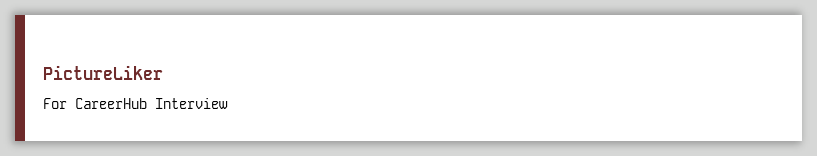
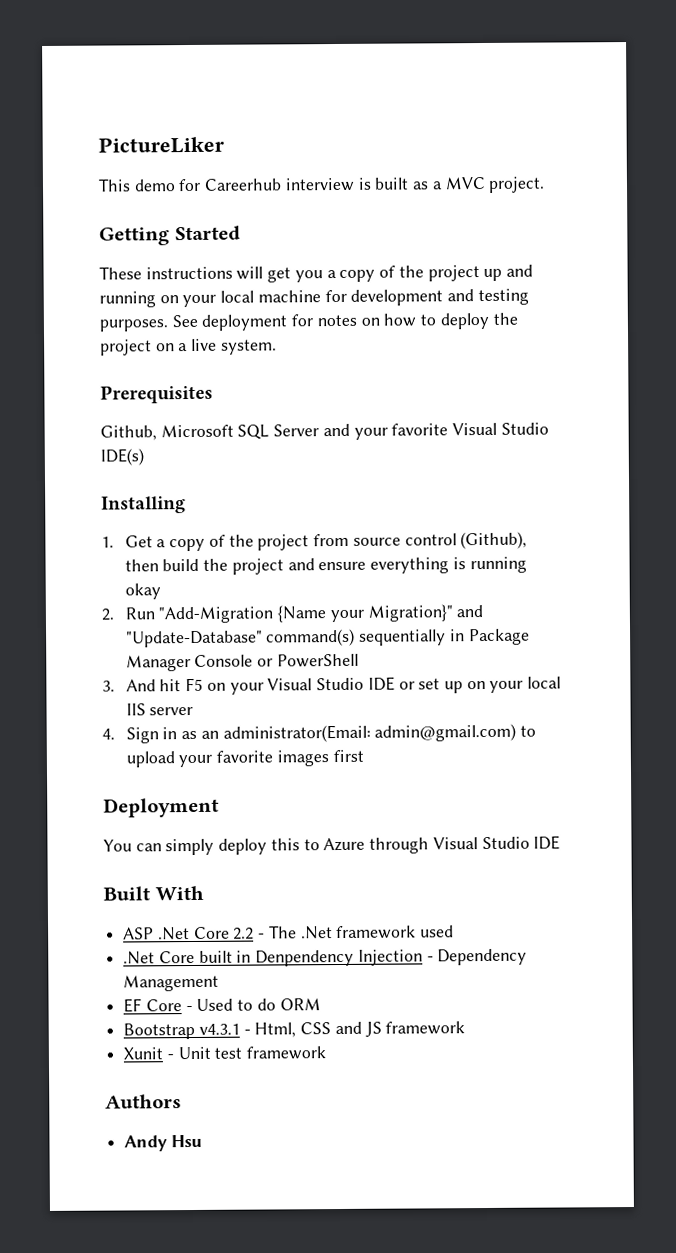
- For CareerHub Interview
+ This demo for Careerhub interview is built as a MVC project.
+ Getting Started
+ These instructions will get you a copy of the project up and running on your local machine for development and testing purposes. See deployment for notes on how to deploy the project on a live system.
+ Prerequisites
+ Github, Microsoft SQL Server and your favorite Visual Studio IDE(s)
+ Installing
+ 1. Get a copy of the project from source control (Github), then build the project and ensure everything is running okay
+ 2. Run "Add-Migration {Name your Migration}" and "Update-Database" command(s) sequentially in Package Manager Console or PowerShell
+ 3. And hit F5 on your Visual Studio IDE or set up on your local IIS server
+ 4. Sign in as an administrator(Email: admin@gmail.com) to upload your favorite images first
+ Deployment
+ You can simply deploy this to Azure through Visual Studio IDE
+ Built With
+ ASP .Net Core 2.2 - The .Net framework used
+ .Net Core built in Denpendency Injection - Dependency Management
+ EF Core - Used to do ORM
+ Bootstrap v4.3.1 - Html, CSS and JS framework
+ Xunit - Unit test framework
+ Authors
+ Andy Hsu

